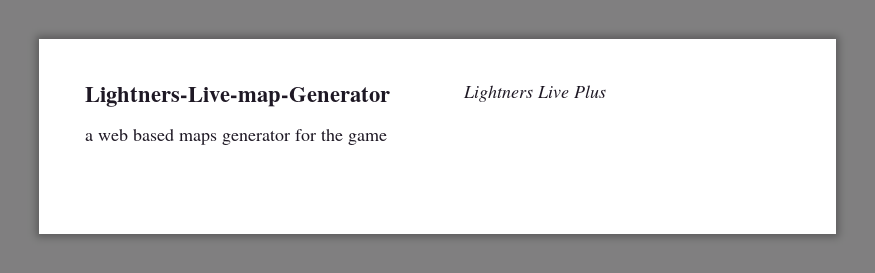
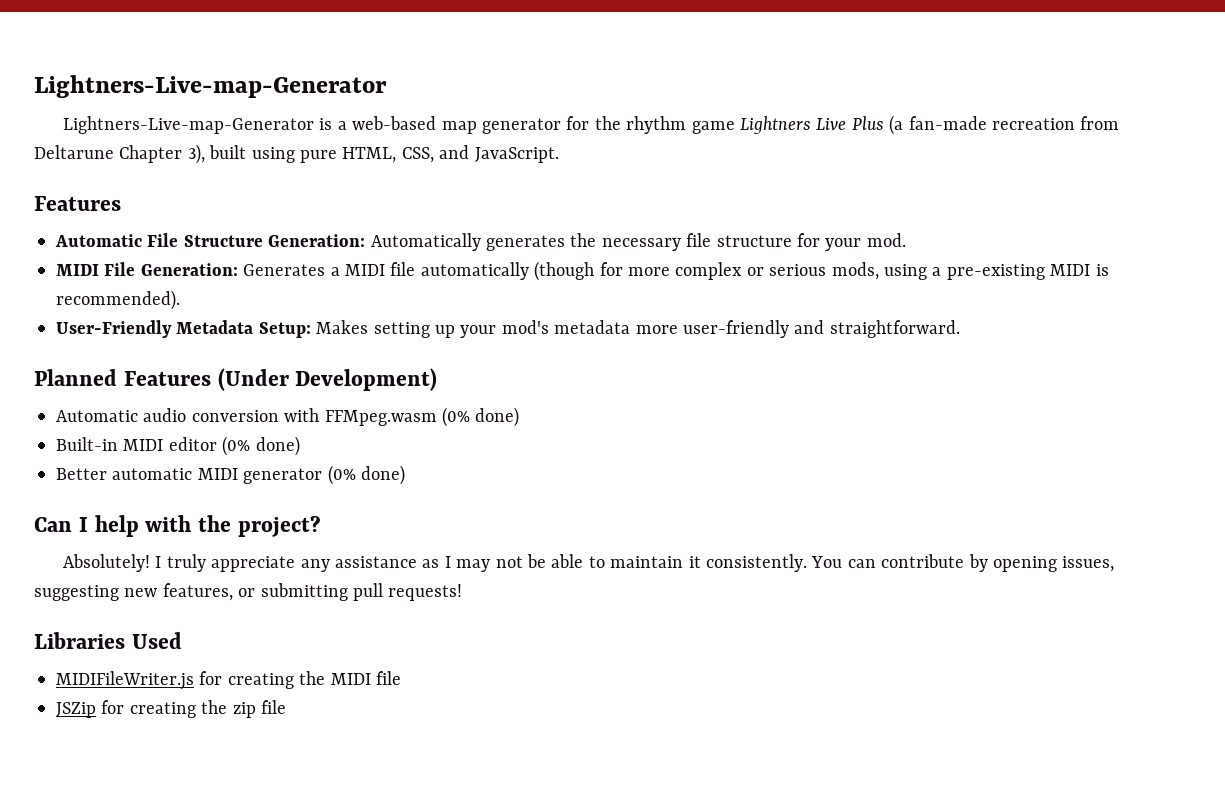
- a web based maps generator for the game Lightners Live Plus
+ Lightners-Live-map-Generator is a web-based map generator for the rhythm game Lightners Live Plus (a fan-made recreation from Deltarune Chapter 3), built using pure HTML, CSS, and JavaScript.
+ Features
+ Automatic File Structure Generation: Automatically generates the necessary file structure for your mod.
+ MIDI File Generation: Generates a MIDI file automatically (though for more complex or serious mods, using a pre-existing MIDI is recommended).
+ User-Friendly Metadata Setup: Makes setting up your mod's metadata more user-friendly and straightforward.
+ Planned Features (Under Development)
+ Automatic audio conversion with FFMpeg.wasm (0% done)
+ Built-in MIDI editor (0% done)
+ Better automatic MIDI generator (0% done)
+ Can I help with the project?
+ Absolutely! I truly appreciate any assistance as I may not be able to maintain it consistently. You can contribute by opening issues, suggesting new features, or submitting pull requests!
+ Libraries Used
+ MIDIFileWriter.js for creating the MIDI file
+ JSZip for creating the zip file

